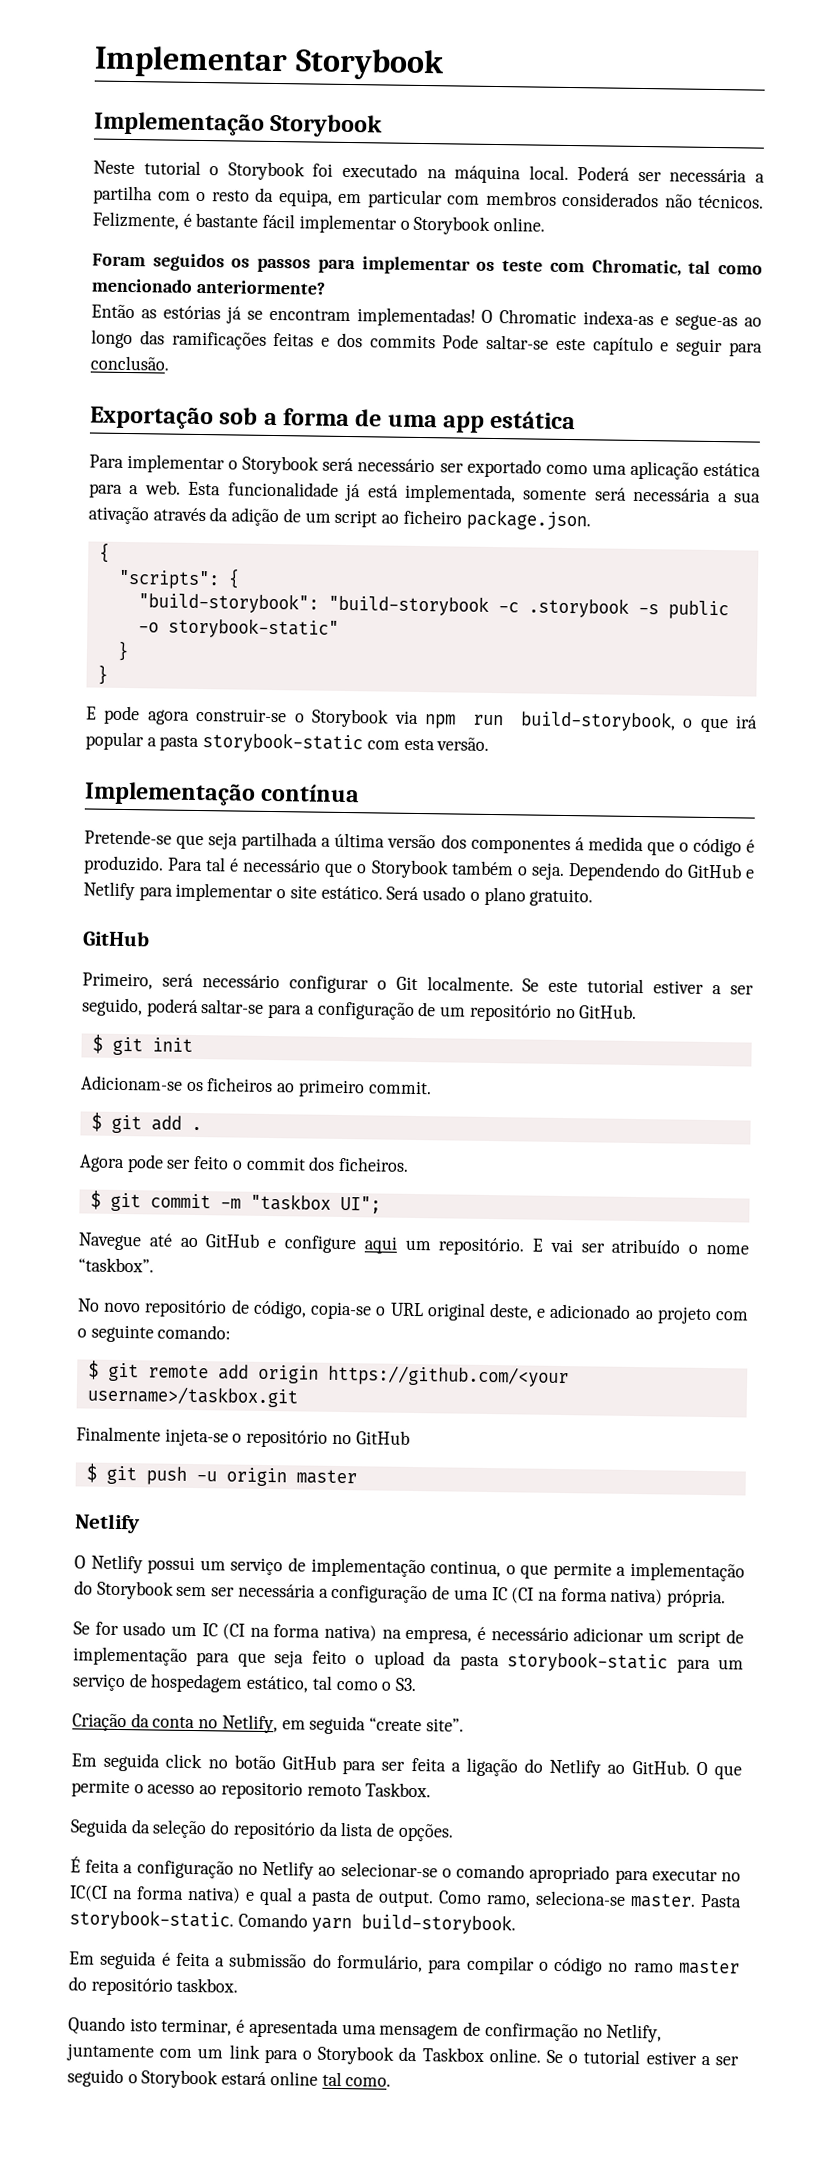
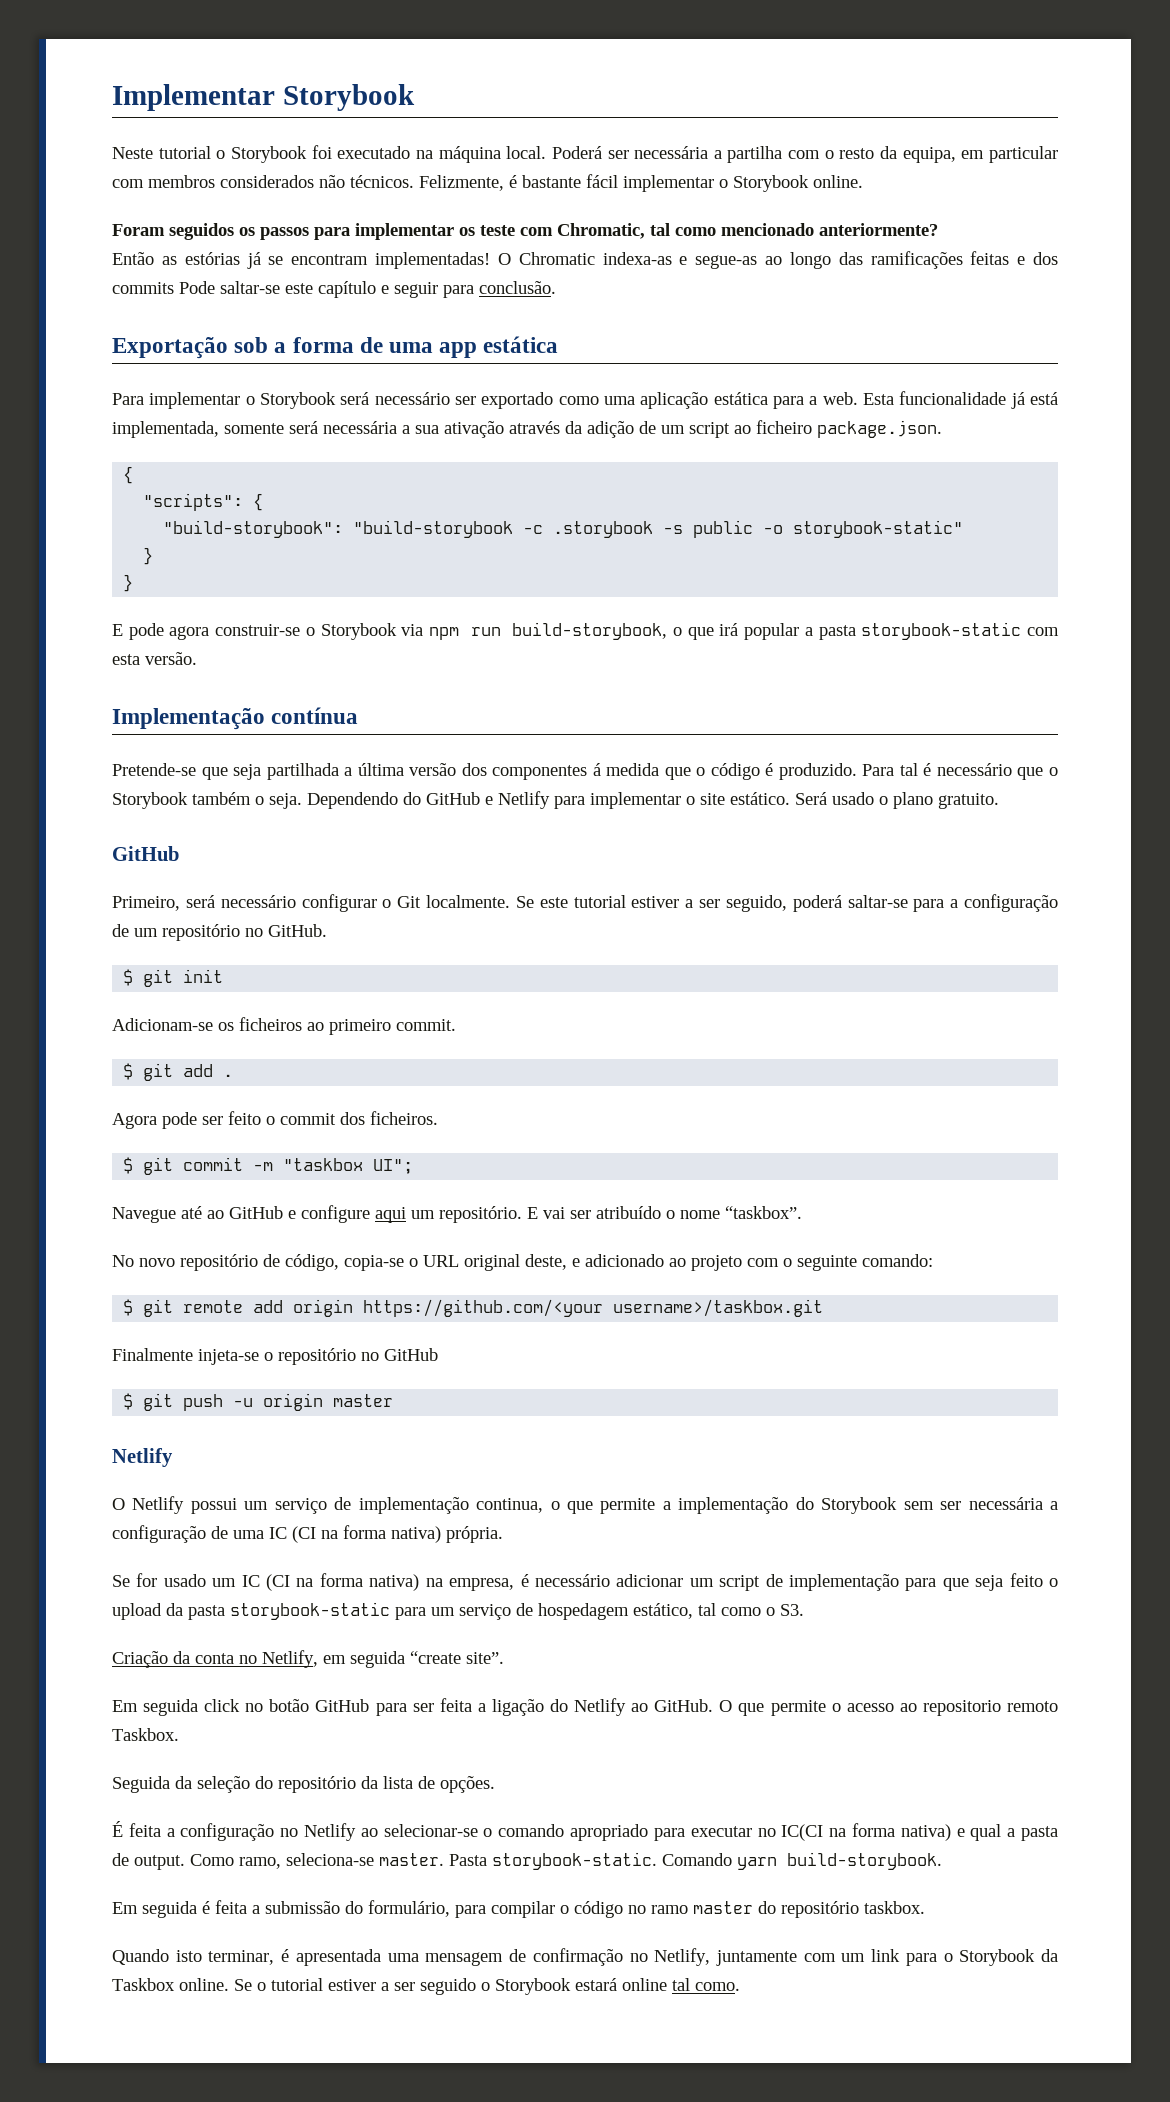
- Implementação Storybook

